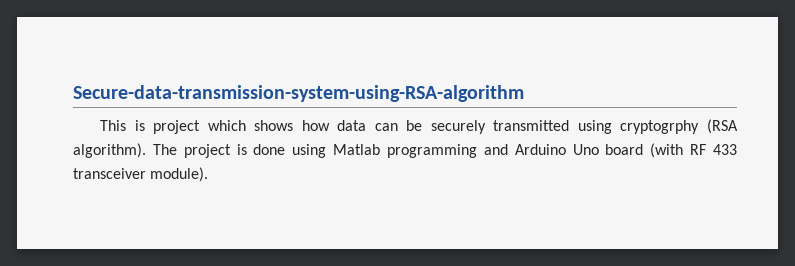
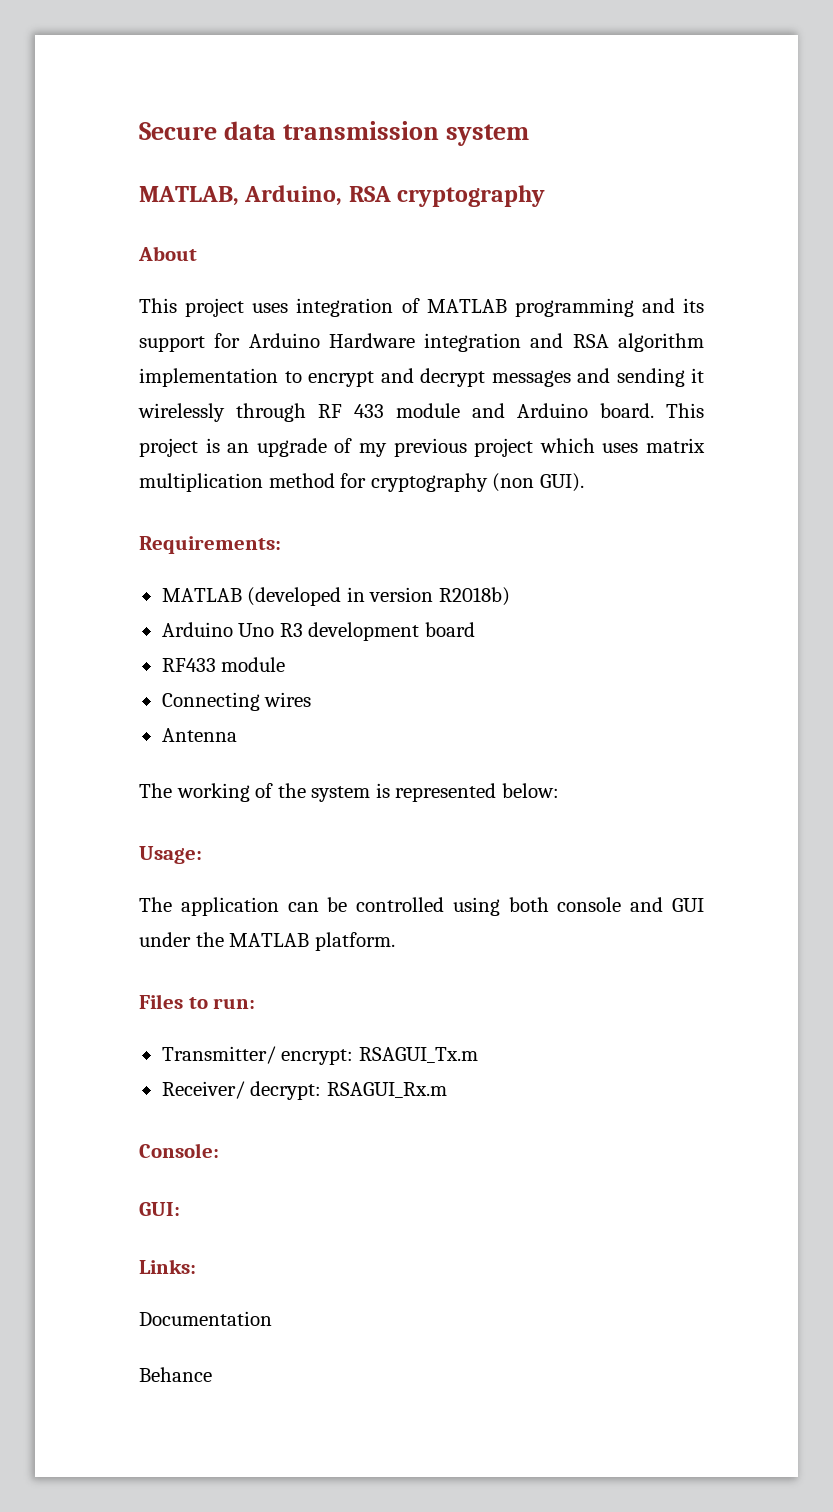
- Secure-data-transmission-system-using-RSA-algorithm
- This is project which shows how data can be securely transmitted using cryptogrphy (RSA algorithm). The project is done using Matlab programming and Arduino Uno board (with RF 433 transceiver module).
+ Secure data transmission system
+ MATLAB, Arduino, RSA cryptography
+ About
+ This project uses integration of MATLAB programming and its support for Arduino Hardware integration and RSA algorithm implementation to encrypt and decrypt messages and sending it wirelessly through RF 433 module and Arduino board. This project is an upgrade of my previous project which uses matrix multiplication method for cryptography (non GUI).
+ Requirements:
+ MATLAB (developed in version R2018b)
+ Arduino Uno R3 development board
+ RF433 module
+ Connecting wires
+ Antenna
+ The working of the system is represented below:
+ Usage:
+ The application can be controlled using both console and GUI under the MATLAB platform.
+ Files to run:
+ Transmitter/ encrypt: RSAGUI_Tx.m
+ Receiver/ decrypt: RSAGUI_Rx.m
+ Console:
+ GUI:
+ Links:
+ Documentation
+ Behance

